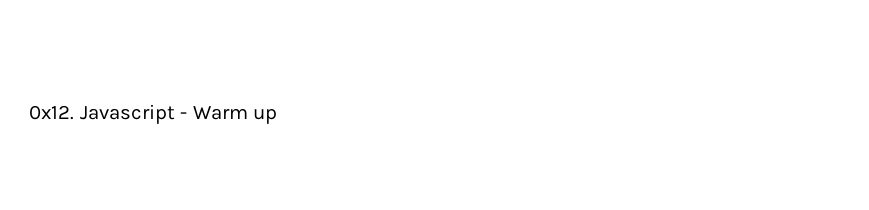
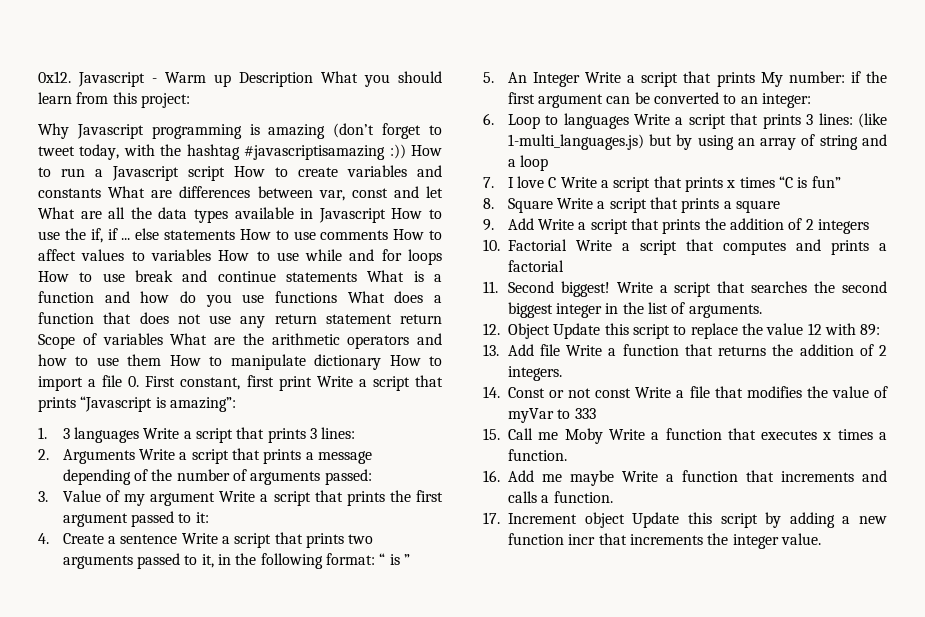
- Javascript - Warm up
+ Javascript - Warm up Description What you should learn from this project:
+ Why Javascript programming is amazing (don’t forget to tweet today, with the hashtag #javascriptisamazing :)) How to run a Javascript script How to create variables and constants What are differences between var, const and let What are all the data types available in Javascript How to use the if, if ... else statements How to use comments How to affect values to variables How to use while and for loops How to use break and continue statements What is a function and how do you use functions What does a function that does not use any return statement return Scope of variables What are the arithmetic operators and how to use them How to manipulate dictionary How to import a file 0. First constant, first print Write a script that prints “Javascript is amazing”:
+ 1. 3 languages Write a script that prints 3 lines:
+ 2. Arguments Write a script that prints a message depending of the number of arguments passed:
+ 3. Value of my argument Write a script that prints the first argument passed to it:
+ 4. Create a sentence Write a script that prints two arguments passed to it, in the following format: “ is ”
+ 5. An Integer Write a script that prints My number: if the first argument can be converted to an integer:
+ 6. Loop to languages Write a script that prints 3 lines: (like 1-multi_languages.js) but by using an array of string and a loop
+ 7. I love C Write a script that prints x times “C is fun”
+ 8. Square Write a script that prints a square
+ 9. Add Write a script that prints the addition of 2 integers
+ 10. Factorial Write a script that computes and prints a factorial
+ 11. Second biggest! Write a script that searches the second biggest integer in the list of arguments.
+ 12. Object Update this script to replace the value 12 with 89:
+ 13. Add file Write a function that returns the addition of 2 integers.
+ 14. Const or not const Write a file that modifies the value of myVar to 333
+ 15. Call me Moby Write a function that executes x times a function.
+ 16. Add me maybe Write a function that increments and calls a function.
+ 17. Increment object Update this script by adding a new function incr that increments the integer value.

